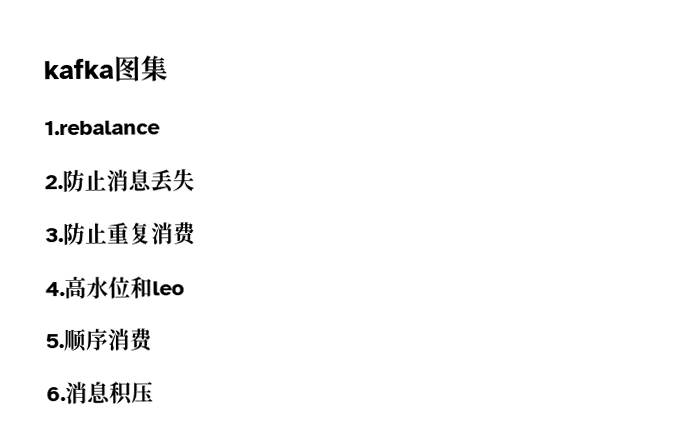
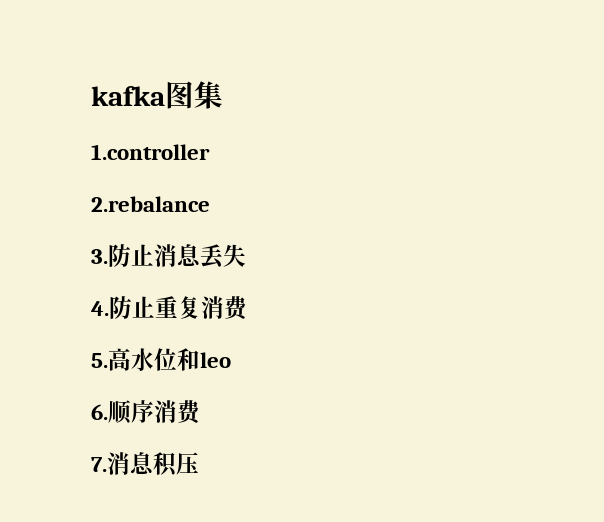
- 1.rebalance
- 2.防止消息丢失
+ 1.controller
+ 2.rebalance
+ 3.防止消息丢失
- 3.防止重复消费
+ 4.防止重复消费
- 4.高水位和leo
+ 5.高水位和leo
- 5.顺序消费
+ 6.顺序消费
- 6.消息积压
+ 7.消息积压

